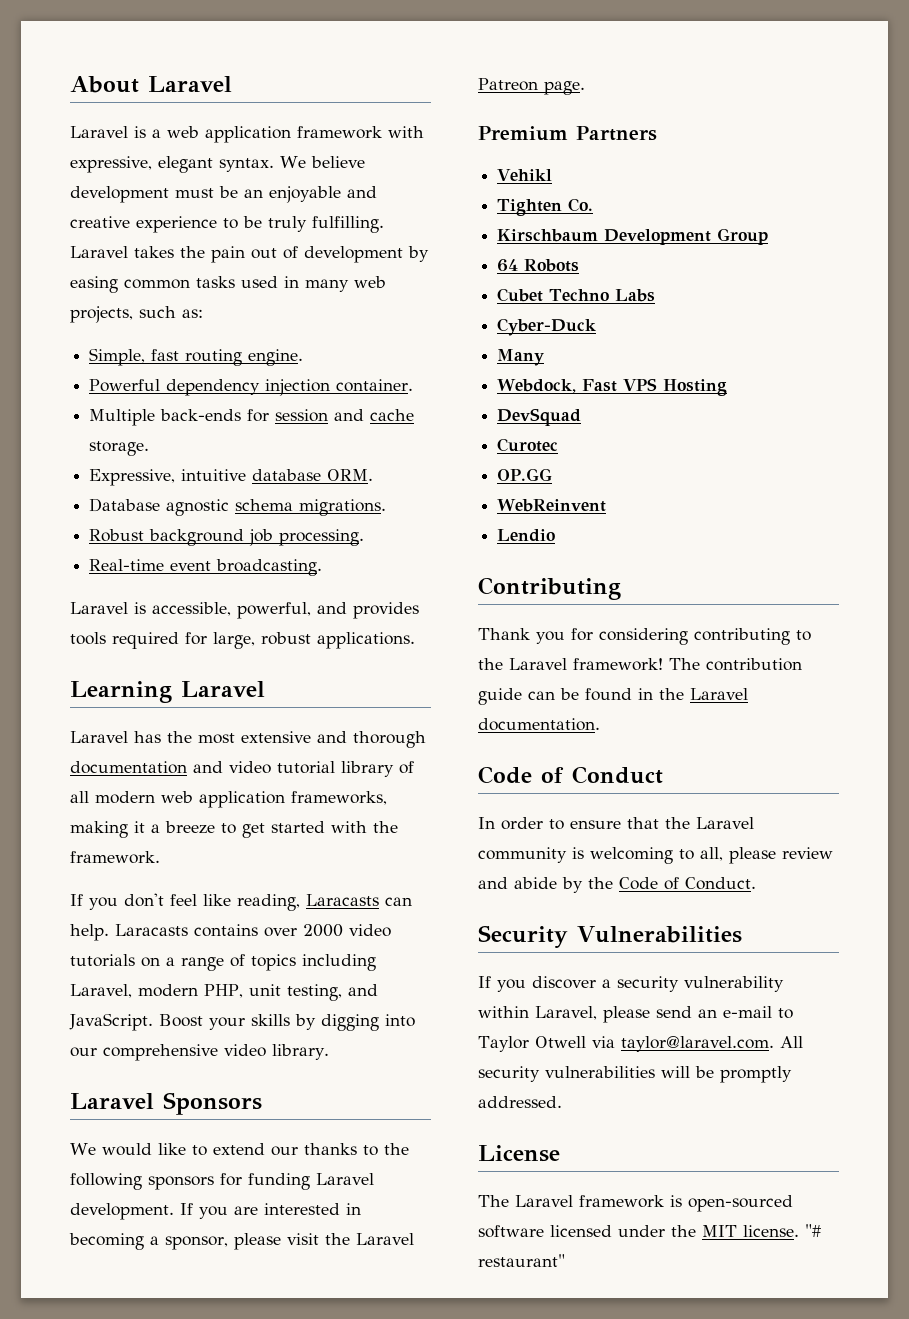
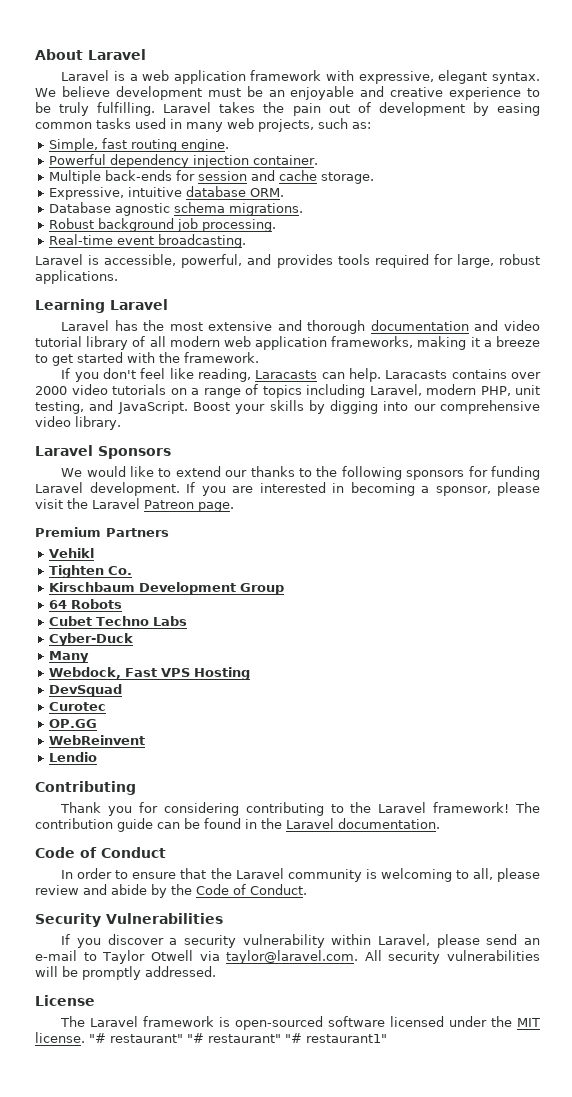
- "# restaurant"
+ "# restaurant" "# restaurant" "# restaurant1"

